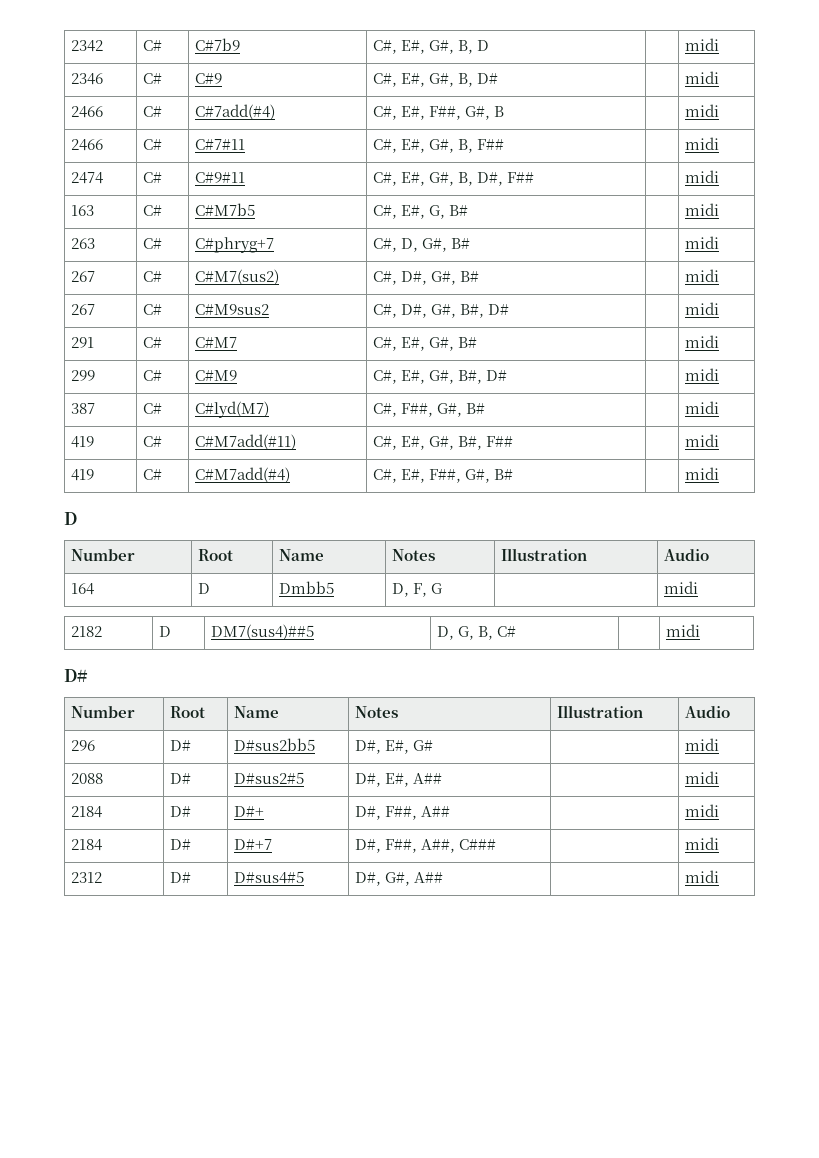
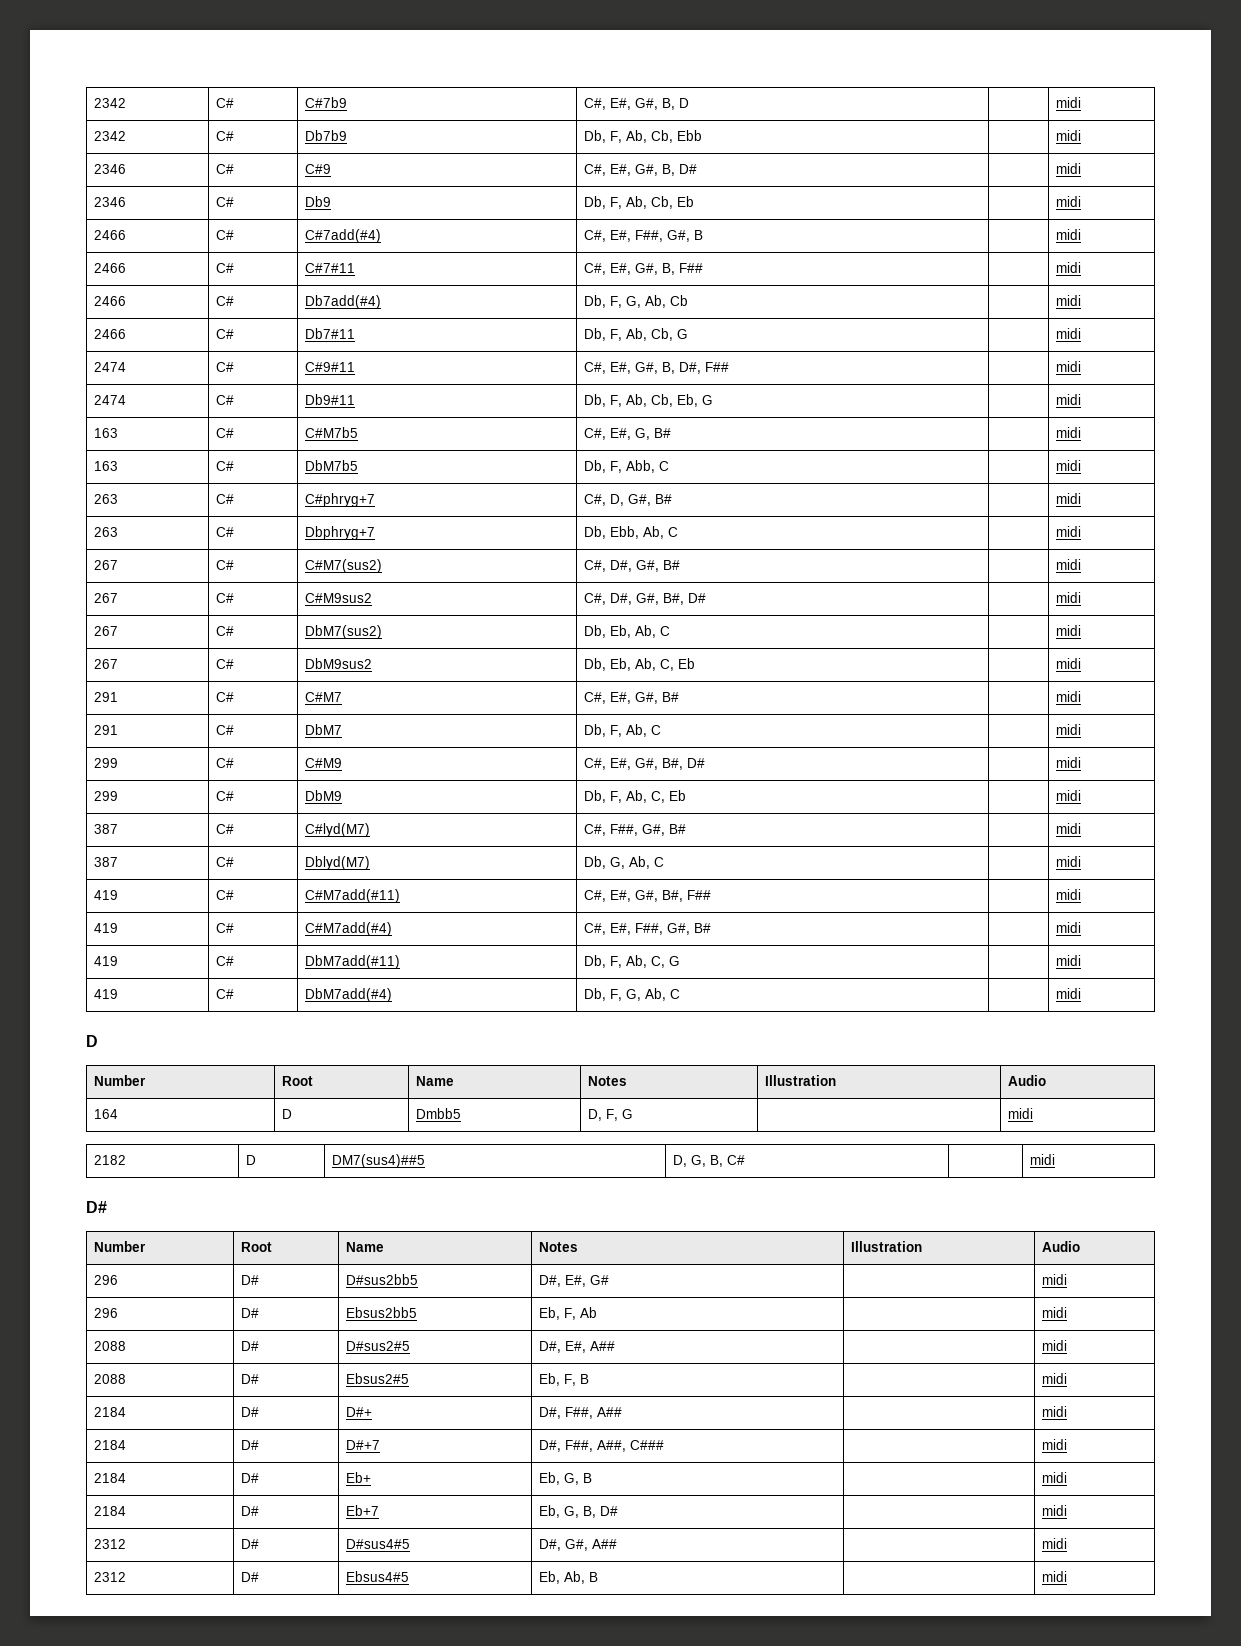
+ 2342 | C# | Db7b9 | Db, F, Ab, Cb, Ebb | | midi
+ 2346 | C# | Db9 | Db, F, Ab, Cb, Eb | | midi
+ 2466 | C# | Db7add(#4) | Db, F, G, Ab, Cb | | midi
+ 2466 | C# | Db7#11 | Db, F, Ab, Cb, G | | midi
+ 2474 | C# | Db9#11 | Db, F, Ab, Cb, Eb, G | | midi
+ 163 | C# | DbM7b5 | Db, F, Abb, C | | midi
+ 263 | C# | Dbphryg+7 | Db, Ebb, Ab, C | | midi
+ 267 | C# | DbM7(sus2) | Db, Eb, Ab, C | | midi
+ 267 | C# | DbM9sus2 | Db, Eb, Ab, C, Eb | | midi
+ 291 | C# | DbM7 | Db, F, Ab, C | | midi
+ 299 | C# | DbM9 | Db, F, Ab, C, Eb | | midi
+ 387 | C# | Dblyd(M7) | Db, G, Ab, C | | midi
+ 419 | C# | DbM7add(#11) | Db, F, Ab, C, G | | midi
+ 419 | C# | DbM7add(#4) | Db, F, G, Ab, C | | midi
+ 296 | D# | Ebsus2bb5 | Eb, F, Ab | | midi
+ 2088 | D# | Ebsus2#5 | Eb, F, B | | midi
+ 2184 | D# | Eb+ | Eb, G, B | | midi
+ 2184 | D# | Eb+7 | Eb, G, B, D# | | midi
+ 2312 | D# | Ebsus4#5 | Eb, Ab, B | | midi

